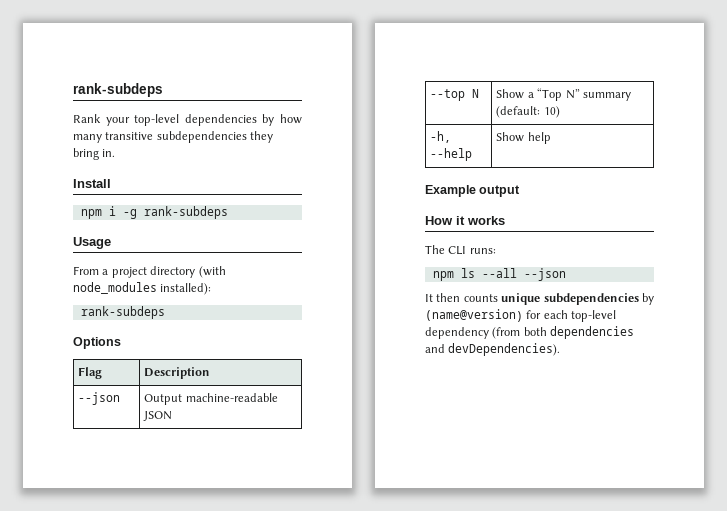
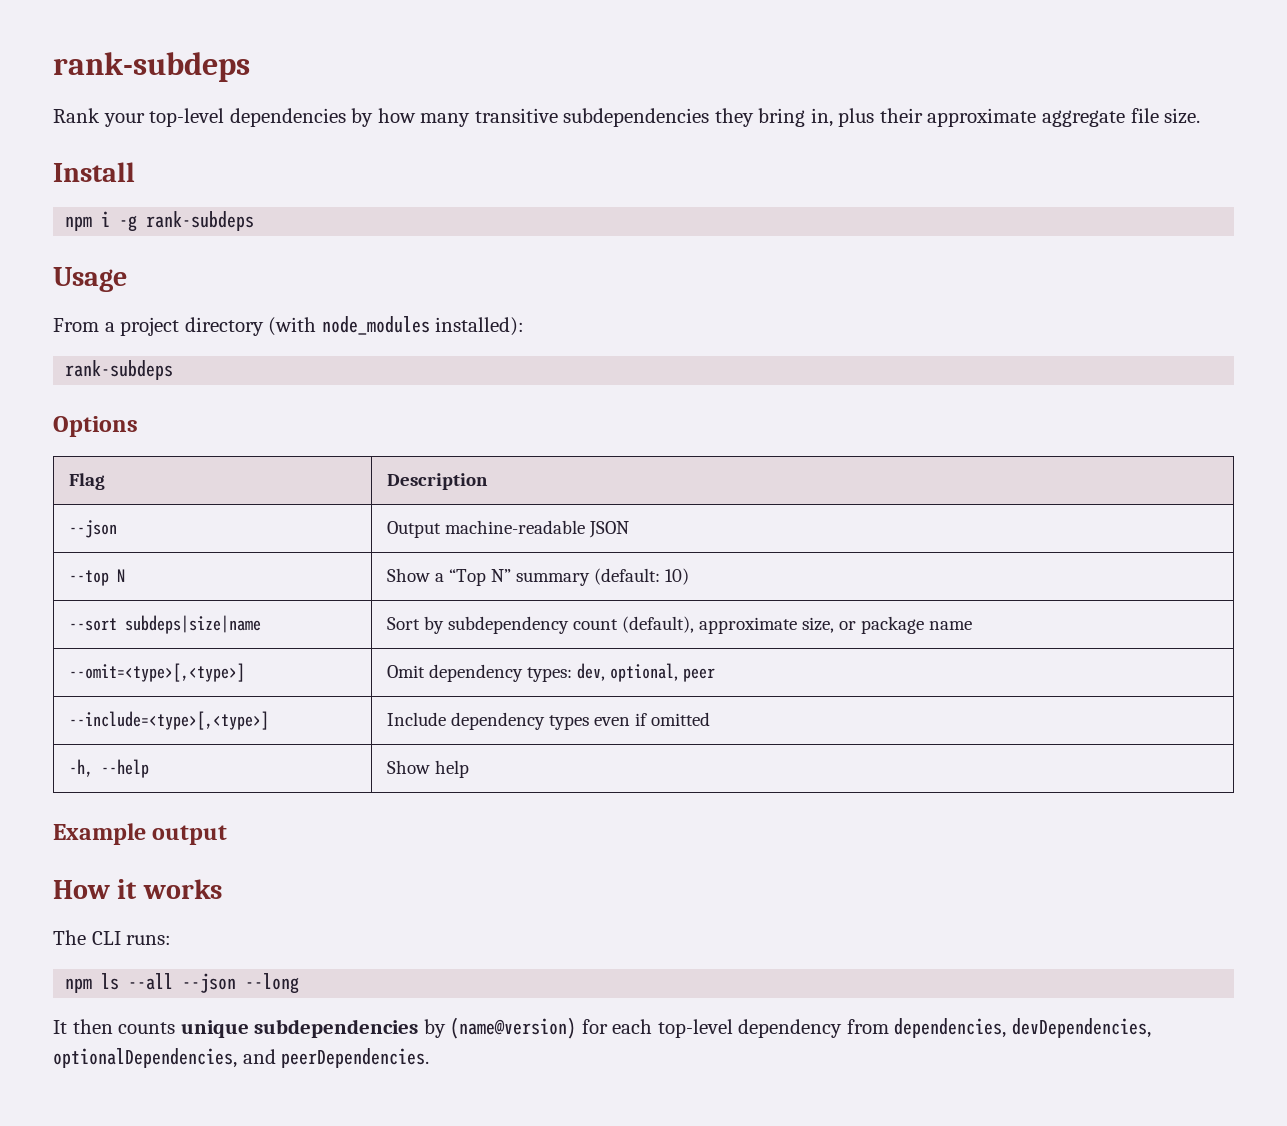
- Rank your top-level dependencies by how many transitive subdependencies they bring in.
+ Rank your top-level dependencies by how many transitive subdependencies they bring in, plus their approximate aggregate file size.
+ --sort subdeps|size|name | Sort by subdependency count (default), approximate size, or package name
+ --omit=<type>[,<type>] | Omit dependency types: dev, optional, peer
+ --include=<type>[,<type>] | Include dependency types even if omitted
- npm ls --all --json
+ npm ls --all --json --long
- It then counts unique subdependencies by (name@version) for each top-level dependency (from both dependencies and devDependencies).
+ It then counts unique subdependencies by (name@version) for each top-level dependency from dependencies, devDependencies, optionalDependencies, and peerDependencies.

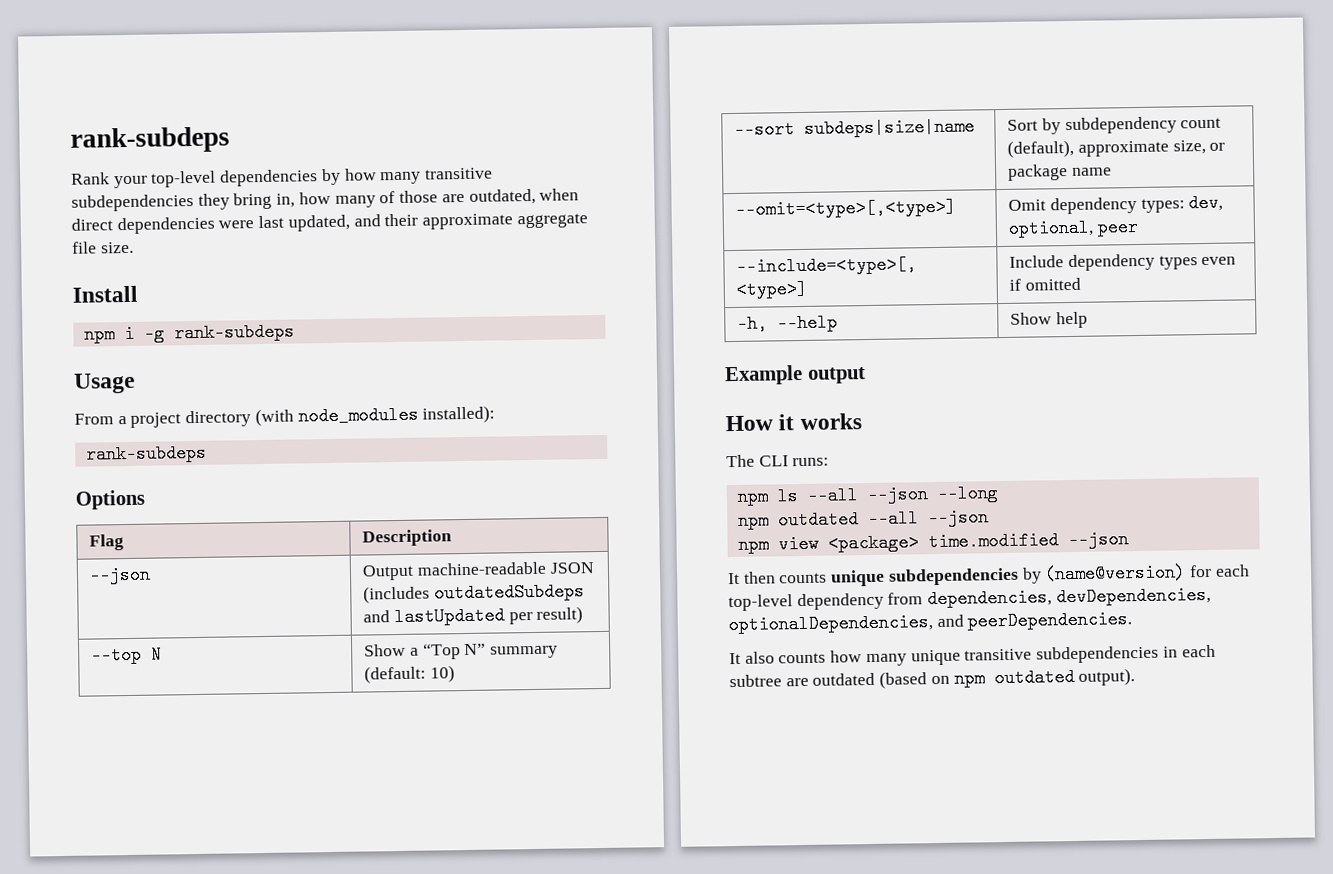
- Rank your top-level dependencies by how many transitive subdependencies they bring in, plus their approximate aggregate file size.
+ Rank your top-level dependencies by how many transitive subdependencies they bring in, how many of those are outdated, when direct dependencies were last updated, and their approximate aggregate file size.
- --json | Output machine-readable JSON
+ --json | Output machine-readable JSON (includes outdatedSubdeps and lastUpdated per result)
+ npm outdated --all --json
+ npm view <package> time.modified --json
+ It also counts how many unique transitive subdependencies in each subtree are outdated (based on npm outdated output).

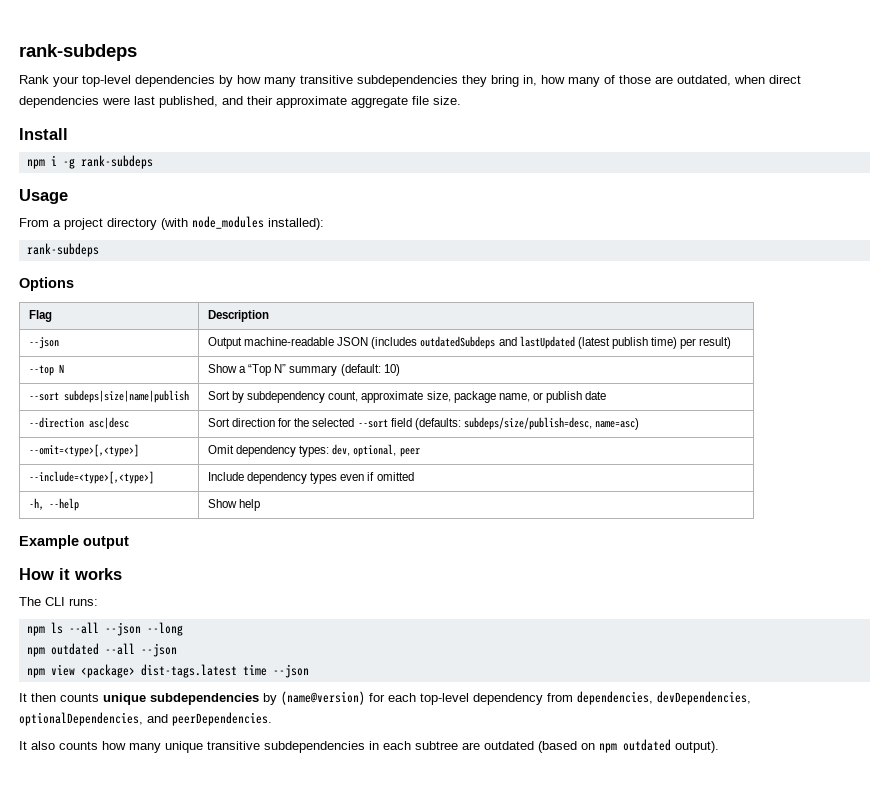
- Rank your top-level dependencies by how many transitive subdependencies they bring in, how many of those are outdated, when direct dependencies were last updated, and their approximate aggregate file size.
+ Rank your top-level dependencies by how many transitive subdependencies they bring in, how many of those are outdated, when direct dependencies were last published, and their approximate aggregate file size.
- --json | Output machine-readable JSON (includes outdatedSubdeps and lastUpdated per result)
+ --json | Output machine-readable JSON (includes outdatedSubdeps and lastUpdated (latest publish time) per result)
- --sort subdeps|size|name | Sort by subdependency count (default), approximate size, or package name
+ --sort subdeps|size|name|publish | Sort by subdependency count, approximate size, package name, or publish date
+ --direction asc|desc | Sort direction for the selected --sort field (defaults: subdeps/size/publish=desc, name=asc)
- npm view <package> time.modified --json
+ npm view <package> dist-tags.latest time --json

